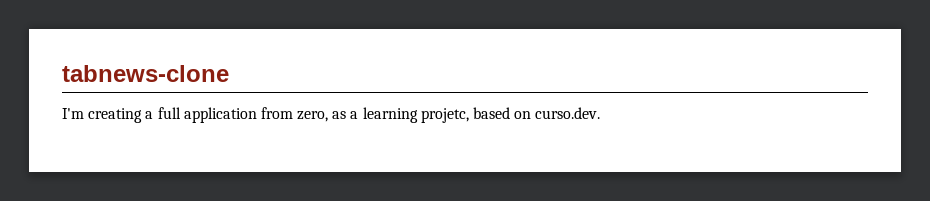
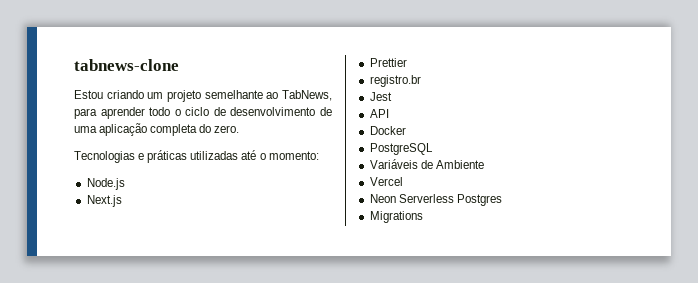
- I'm creating a full application from zero, as a learning projetc, based on curso.dev.
+ Estou criando um projeto semelhante ao TabNews, para aprender todo o ciclo de desenvolvimento de uma aplicação completa do zero.
+ Tecnologias e práticas utilizadas até o momento:
+ Node.js
+ Next.js
+ Prettier
+ registro.br
+ Jest
+ API
+ Docker
+ PostgreSQL
+ Variáveis de Ambiente
+ Vercel
+ Neon Serverless Postgres
+ Migrations

